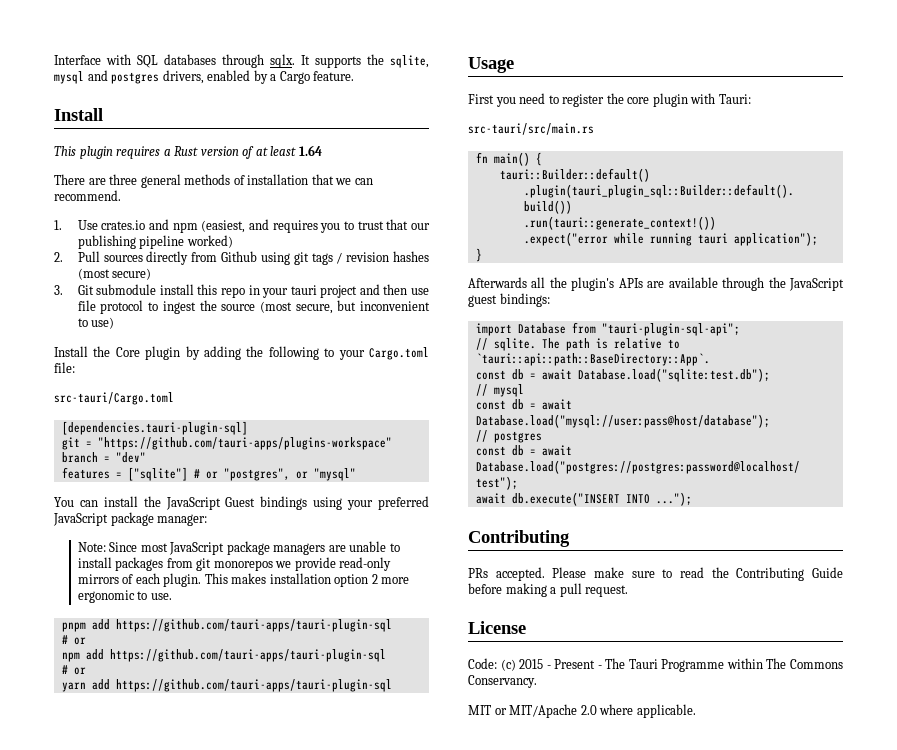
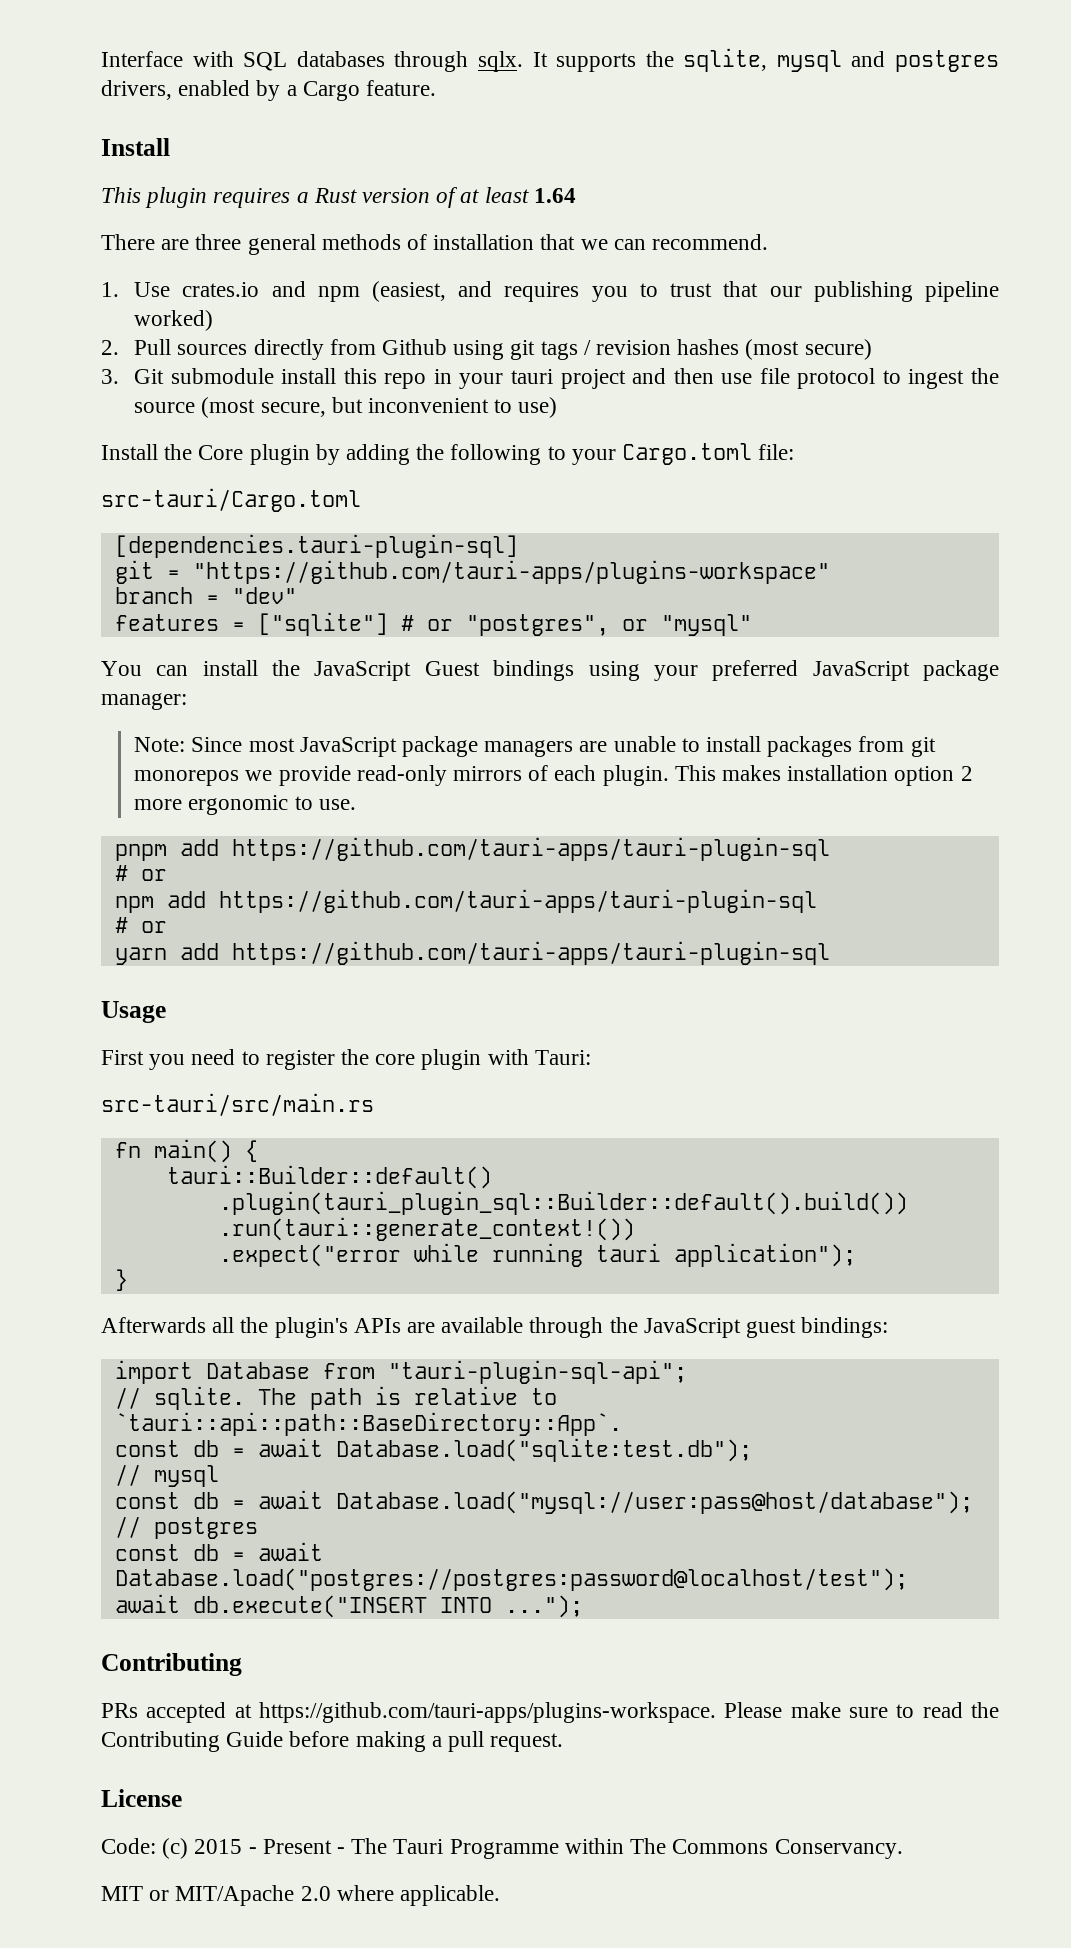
- PRs accepted. Please make sure to read the Contributing Guide before making a pull request.
+ PRs accepted at https://github.com/tauri-apps/plugins-workspace. Please make sure to read the Contributing Guide before making a pull request.

